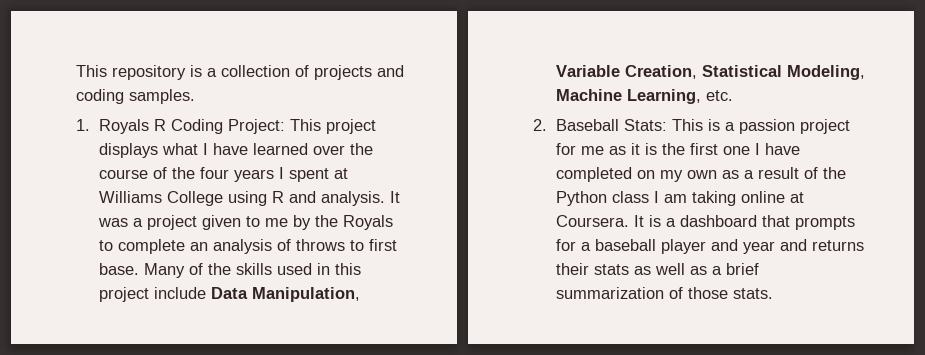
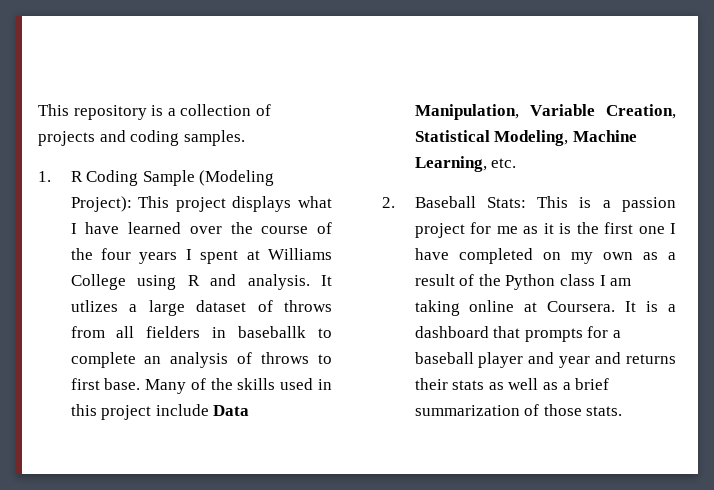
- 1. Royals R Coding Project: This project displays what I have learned over the course of the four years I spent at Williams College using R and analysis.
+ 1. R Coding Sample (Modeling Project): This project displays what I have learned over the course of the four years I spent at Williams College using R and analysis.
- It was a project given to me by the Royals to complete an analysis of throws to first base.
+ It utlizes a large dataset of throws from all fielders in baseballk to complete an analysis of throws to first base.

